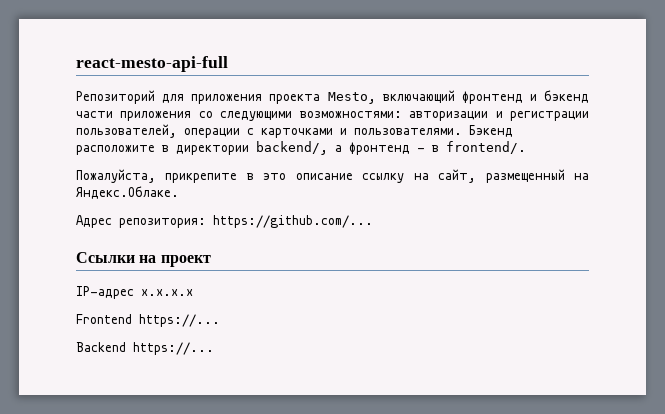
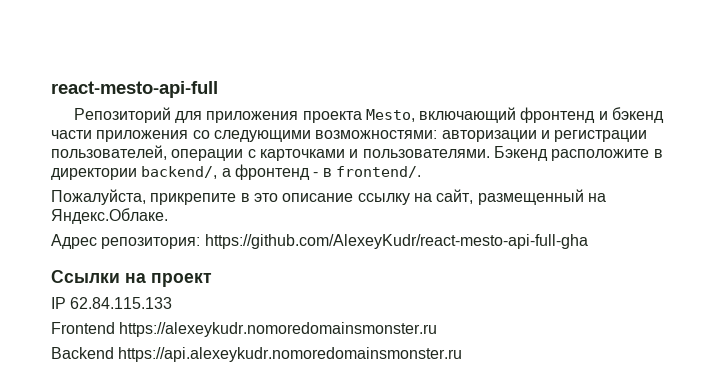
- Адрес репозитория: https://github.com/...
+ Адрес репозитория: https://github.com/AlexeyKudr/react-mesto-api-full-gha
- IP-адрес x.x.x.x
+ IP 62.84.115.133
- Frontend https://...
+ Frontend https://alexeykudr.nomoredomainsmonster.ru
- Backend https://...
+ Backend https://api.alexeykudr.nomoredomainsmonster.ru

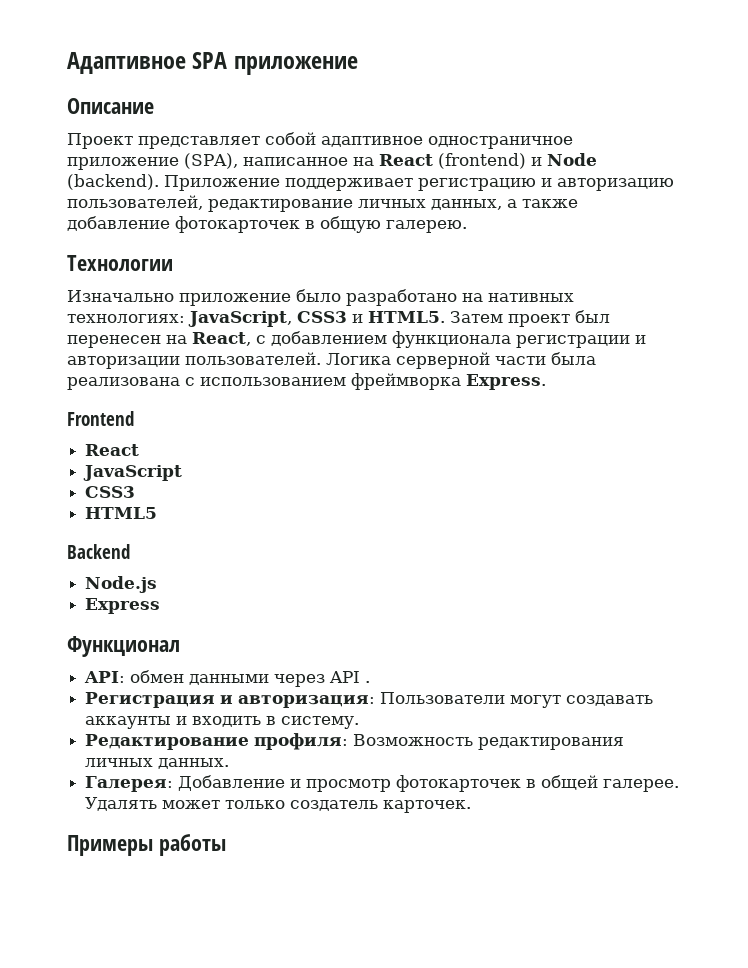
- react-mesto-api-full
- Репозиторий для приложения проекта Mesto, включающий фронтенд и бэкенд части приложения со следующими возможностями: авторизации и регистрации пользователей, операции с карточками и пользователями. Бэкенд расположите в директории backend/, а фронтенд - в frontend/.
- Пожалуйста, прикрепите в это описание ссылку на сайт, размещенный на Яндекс.Облаке.
- Адрес репозитория: https://github.com/AlexeyKudr/react-mesto-api-full-gha
- Ссылки на проект
- IP 62.84.115.133
- Frontend https://alexeykudr.nomoredomainsmonster.ru
- Backend https://api.alexeykudr.nomoredomainsmonster.ru
+ Адаптивное SPA приложение
+ Описание
+ Проект представляет собой адаптивное одностраничное приложение (SPA), написанное на React (frontend) и Node (backend). Приложение поддерживает регистрацию и авторизацию пользователей, редактирование личных данных, а также добавление фотокарточек в общую галерею.
+ Технологии
+ Изначально приложение было разработано на нативных технологиях: JavaScript, CSS3 и HTML5. Затем проект был перенесен на React, с добавлением функционала регистрации и авторизации пользователей. Логика серверной части была реализована с использованием фреймворка Express.
+ Frontend
+ React
+ JavaScript
+ CSS3
+ HTML5
+ Backend
+ Node.js
+ Express
+ Функционал
+ API: обмен данными через API .
+ Регистрация и авторизация: Пользователи могут создавать аккаунты и входить в систему.
+ Редактирование профиля: Возможность редактирования личных данных.
+ Галерея: Добавление и просмотр фотокарточек в общей галерее. Удалять может только создатель карточек.
+ Примеры работы

